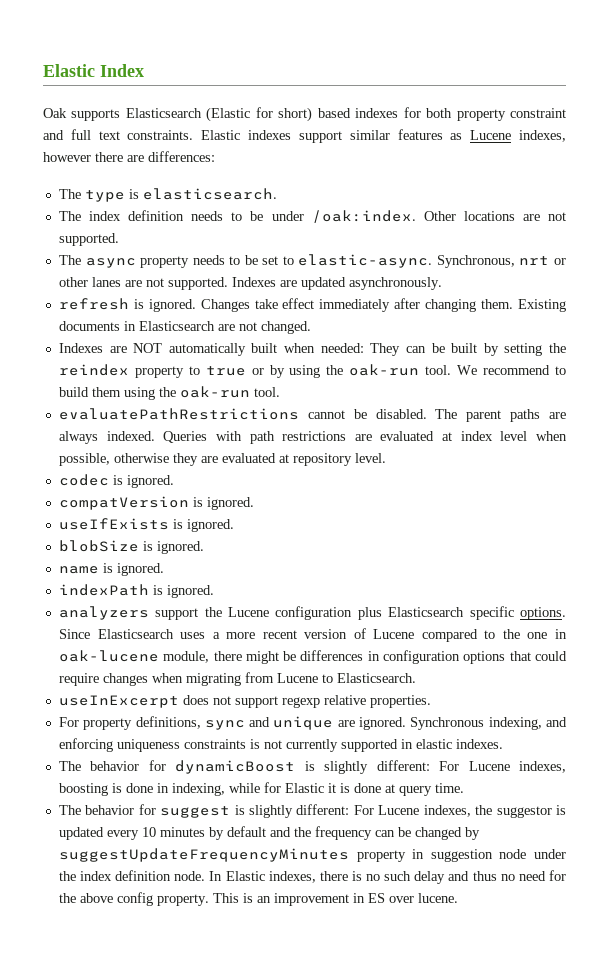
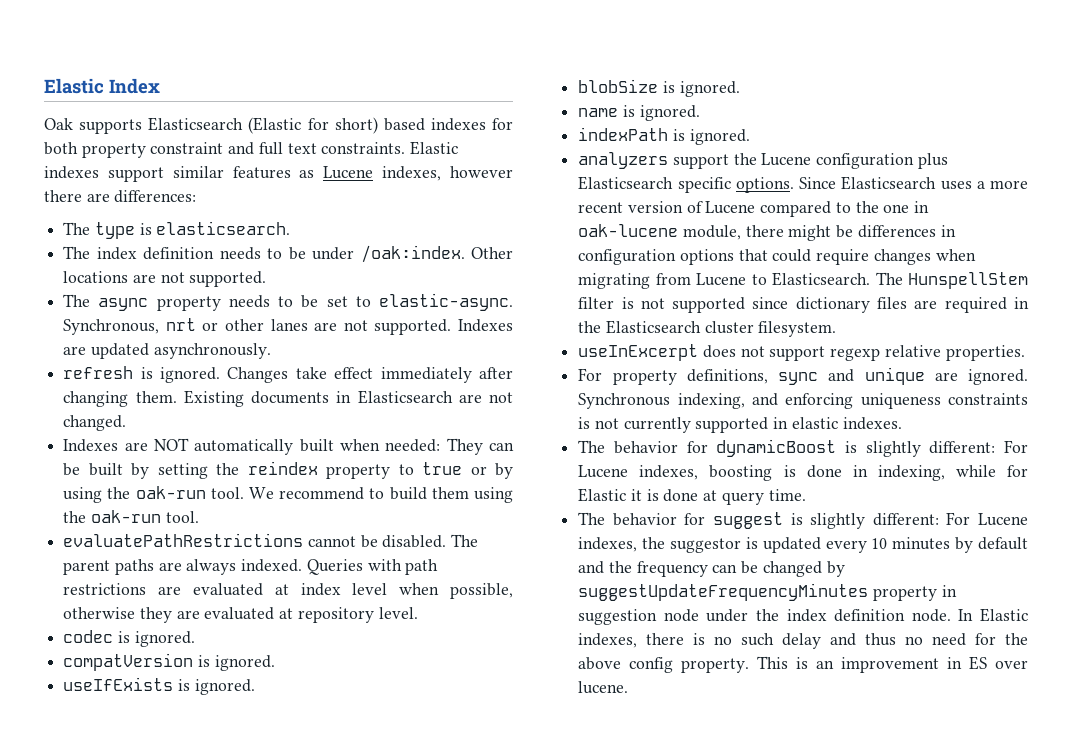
+ The HunspellStem filter is not supported since dictionary files are required in the Elasticsearch cluster filesystem.

